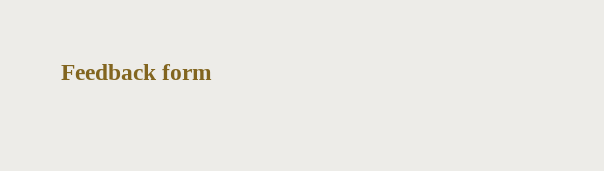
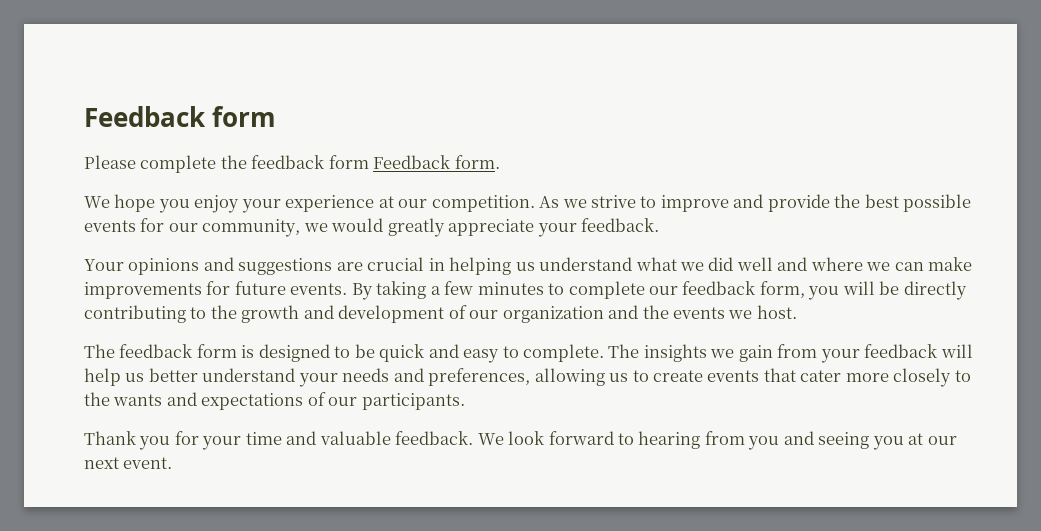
+ Please complete the feedback form Feedback form.
+ We hope you enjoy your experience at our competition. As we strive to improve and provide the best possible events for our community, we would greatly appreciate your feedback.
+ Your opinions and suggestions are crucial in helping us understand what we did well and where we can make improvements for future events. By taking a few minutes to complete our feedback form, you will be directly contributing to the growth and development of our organization and the events we host.
+ The feedback form is designed to be quick and easy to complete. The insights we gain from your feedback will help us better understand your needs and preferences, allowing us to create events that cater more closely to the wants and expectations of our participants.
+ Thank you for your time and valuable feedback. We look forward to hearing from you and seeing you at our next event.

